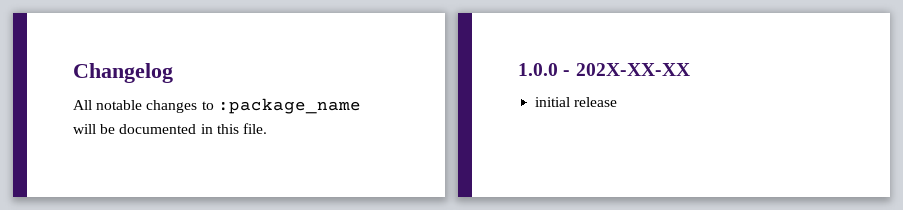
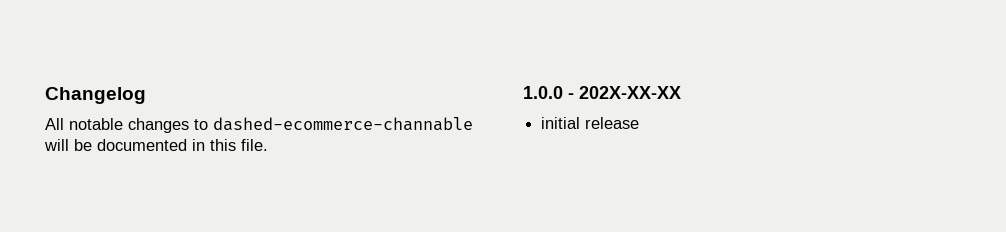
- All notable changes to :package_name will be documented in this file.
+ All notable changes to dashed-ecommerce-channable will be documented in this file.

